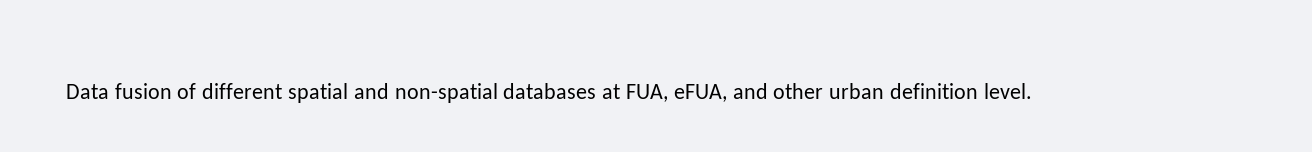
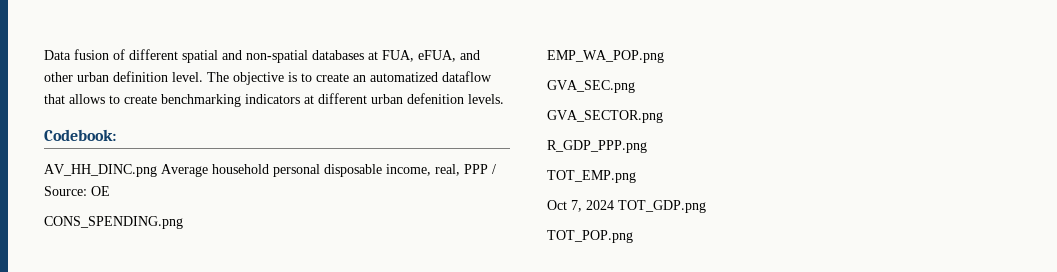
+ The objective is to create an automatized dataflow that allows to create benchmarking indicators at different urban defenition levels.
+ Codebook:
+ AV_HH_DINC.png Average household personal disposable income, real, PPP / Source: OE
+ CONS_SPENDING.png
+ EMP_WA_POP.png
+ GVA_SEC.png
+ GVA_SECTOR.png
+ R_GDP_PPP.png
+ TOT_EMP.png
+ Oct 7, 2024 TOT_GDP.png
+ TOT_POP.png

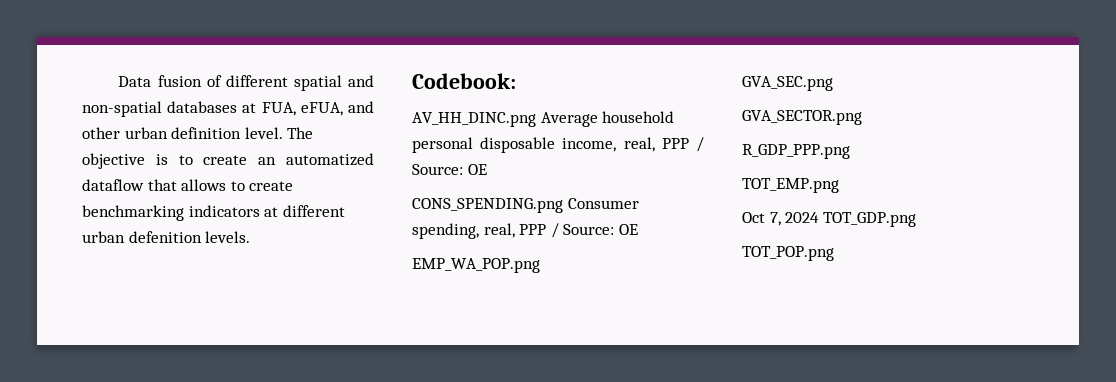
- CONS_SPENDING.png
+ CONS_SPENDING.png Consumer spending, real, PPP / Source: OE

